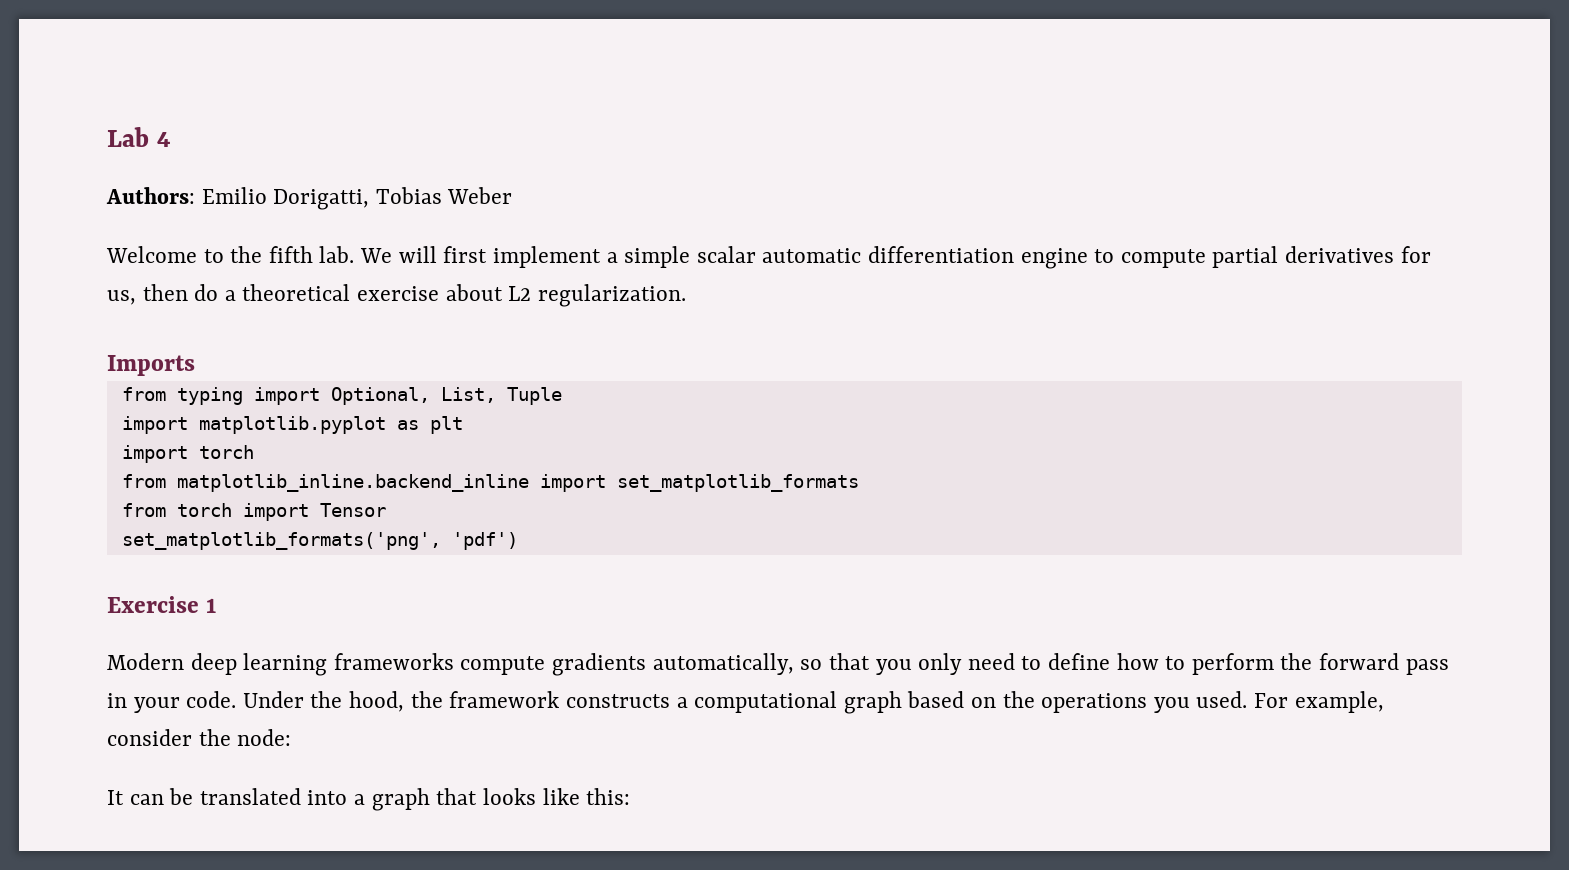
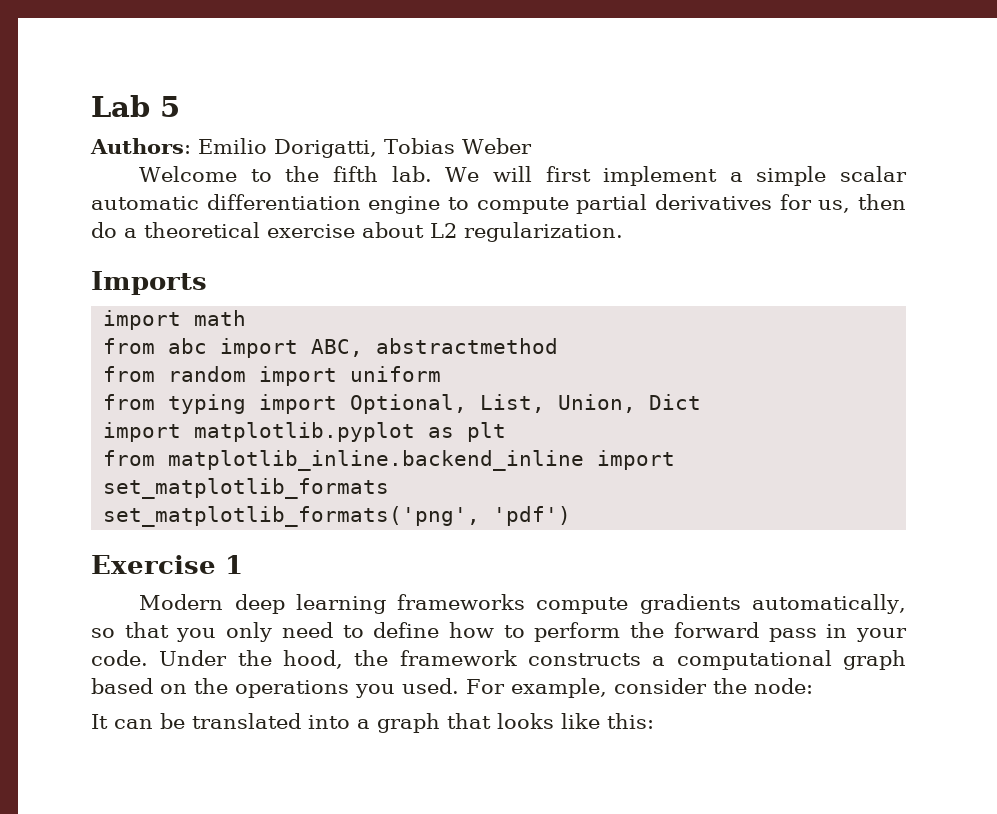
- Lab 4
+ Lab 5
+ import math
+ from abc import ABC, abstractmethod
+ from random import uniform
- from typing import Optional, List, Tuple
+ from typing import Optional, List, Union, Dict
- import torch
- from torch import Tensor

